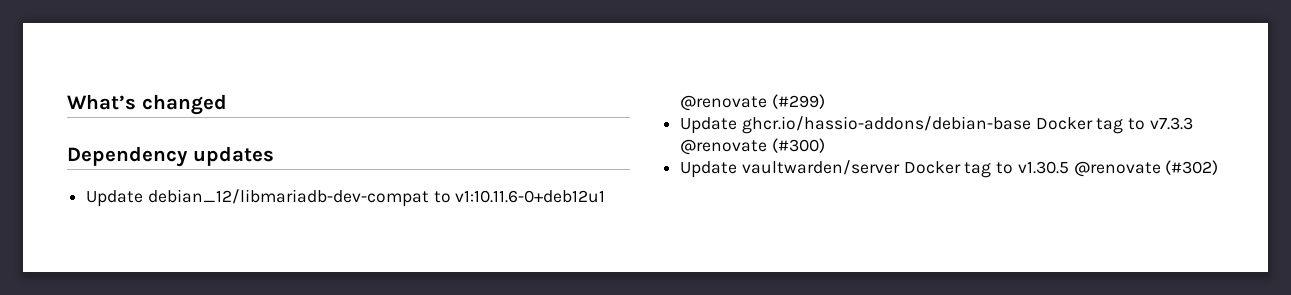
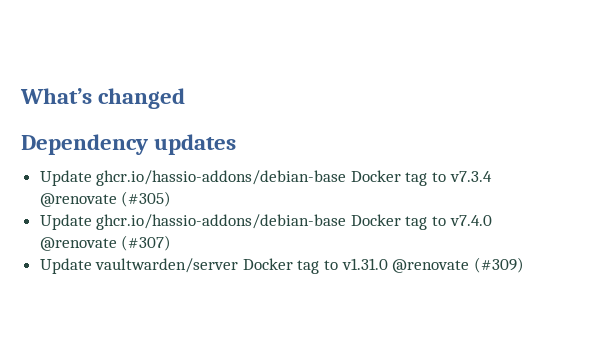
- Update debian_12/libmariadb-dev-compat to v1:10.11.6-0+deb12u1 @renovate (#299)
- Update ghcr.io/hassio-addons/debian-base Docker tag to v7.3.3 @renovate (#300)
+ Update ghcr.io/hassio-addons/debian-base Docker tag to v7.3.4 @renovate (#305)
+ Update ghcr.io/hassio-addons/debian-base Docker tag to v7.4.0 @renovate (#307)
- Update vaultwarden/server Docker tag to v1.30.5 @renovate (#302)
+ Update vaultwarden/server Docker tag to v1.31.0 @renovate (#309)

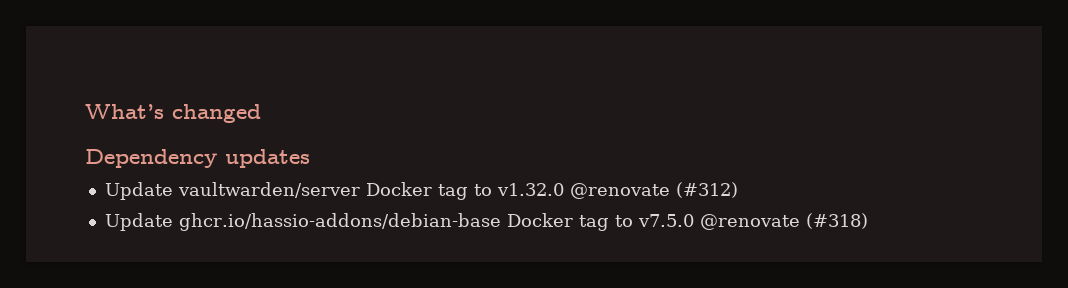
- Update ghcr.io/hassio-addons/debian-base Docker tag to v7.3.4 @renovate (#305)
- Update ghcr.io/hassio-addons/debian-base Docker tag to v7.4.0 @renovate (#307)
- Update vaultwarden/server Docker tag to v1.31.0 @renovate (#309)
+ Update vaultwarden/server Docker tag to v1.32.0 @renovate (#312)
+ Update ghcr.io/hassio-addons/debian-base Docker tag to v7.5.0 @renovate (#318)

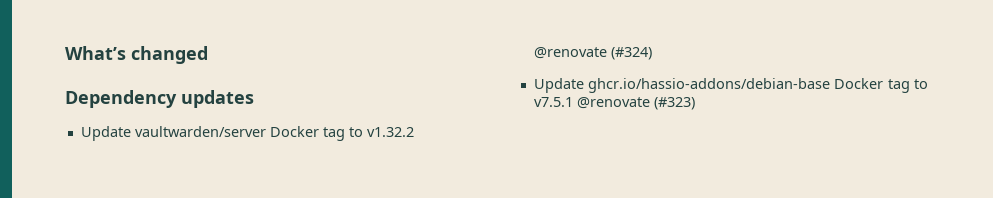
- Update vaultwarden/server Docker tag to v1.32.0 @renovate (#312)
+ Update vaultwarden/server Docker tag to v1.32.2 @renovate (#324)
- Update ghcr.io/hassio-addons/debian-base Docker tag to v7.5.0 @renovate (#318)
+ Update ghcr.io/hassio-addons/debian-base Docker tag to v7.5.1 @renovate (#323)

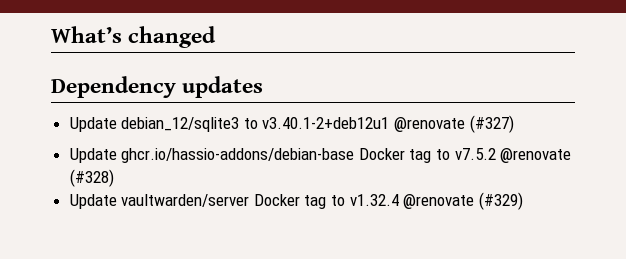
- Update vaultwarden/server Docker tag to v1.32.2 @renovate (#324)
+ Update debian_12/sqlite3 to v3.40.1-2+deb12u1 @renovate (#327)
- Update ghcr.io/hassio-addons/debian-base Docker tag to v7.5.1 @renovate (#323)
+ Update ghcr.io/hassio-addons/debian-base Docker tag to v7.5.2 @renovate (#328)
+ Update vaultwarden/server Docker tag to v1.32.4 @renovate (#329)

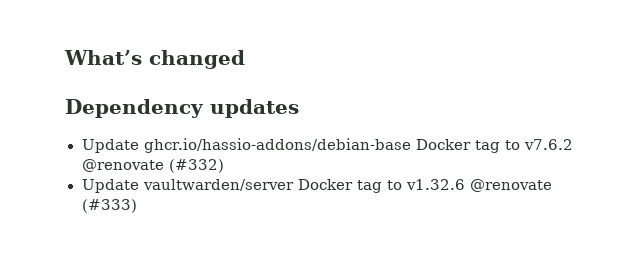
- Update debian_12/sqlite3 to v3.40.1-2+deb12u1 @renovate (#327)
- Update ghcr.io/hassio-addons/debian-base Docker tag to v7.5.2 @renovate (#328)
+ Update ghcr.io/hassio-addons/debian-base Docker tag to v7.6.2 @renovate (#332)
- Update vaultwarden/server Docker tag to v1.32.4 @renovate (#329)
+ Update vaultwarden/server Docker tag to v1.32.6 @renovate (#333)

